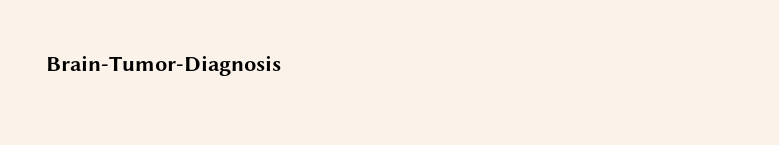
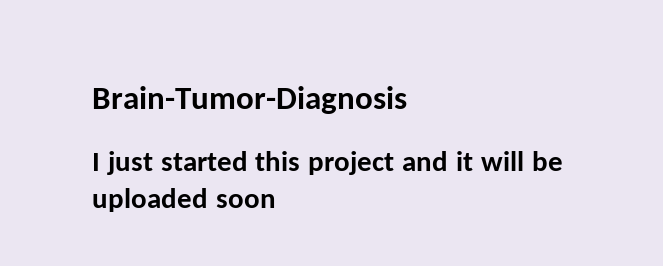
+ I just started this project and it will be uploaded soon

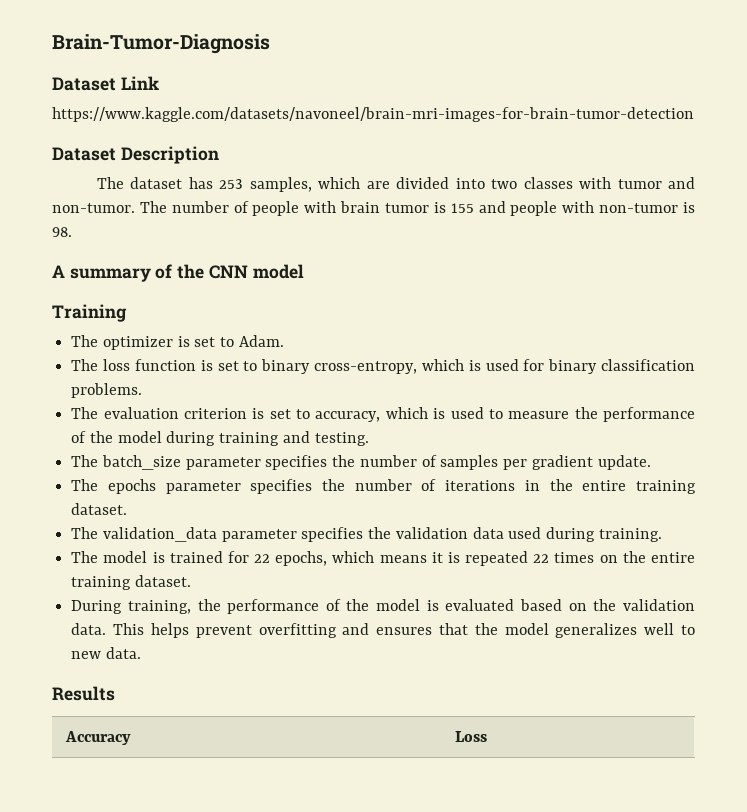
- I just started this project and it will be uploaded soon
+ Dataset Link
+ https://www.kaggle.com/datasets/navoneel/brain-mri-images-for-brain-tumor-detection
+ Dataset Description
+ The dataset has 253 samples, which are divided into two classes with tumor and non-tumor. The number of people with brain tumor is 155 and people with non-tumor is 98.
+ A summary of the CNN model
+ Training
+ The optimizer is set to Adam.
+ The loss function is set to binary cross-entropy, which is used for binary classification problems.
+ The evaluation criterion is set to accuracy, which is used to measure the performance of the model during training and testing.
+ The batch_size parameter specifies the number of samples per gradient update.
+ The epochs parameter specifies the number of iterations in the entire training dataset.
+ The validation_data parameter specifies the validation data used during training.
+ The model is trained for 22 epochs, which means it is repeated 22 times on the entire training dataset.
+ During training, the performance of the model is evaluated based on the validation data. This helps prevent overfitting and ensures that the model generalizes well to new data.
+ Results
+ Accuracy | Loss

